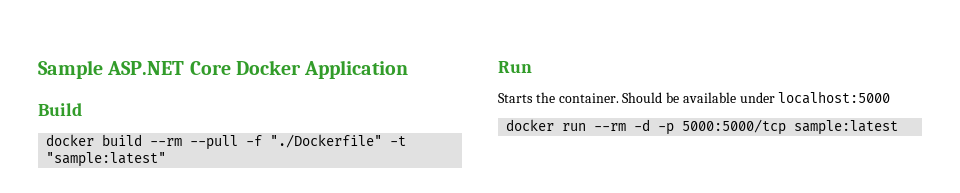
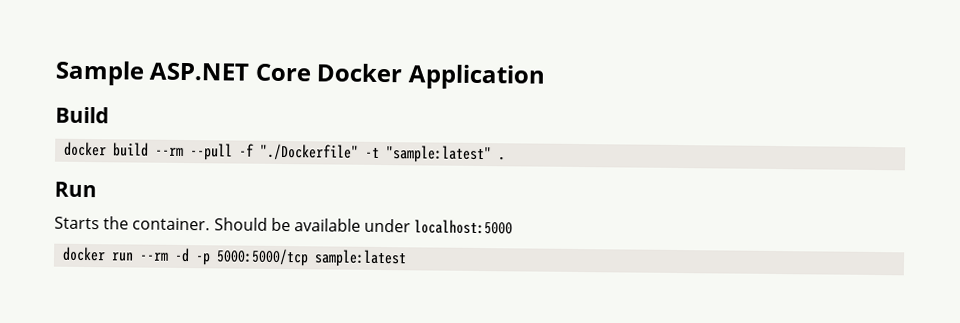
- docker build --rm --pull -f "./Dockerfile" -t "sample:latest"
+ docker build --rm --pull -f "./Dockerfile" -t "sample:latest" .

